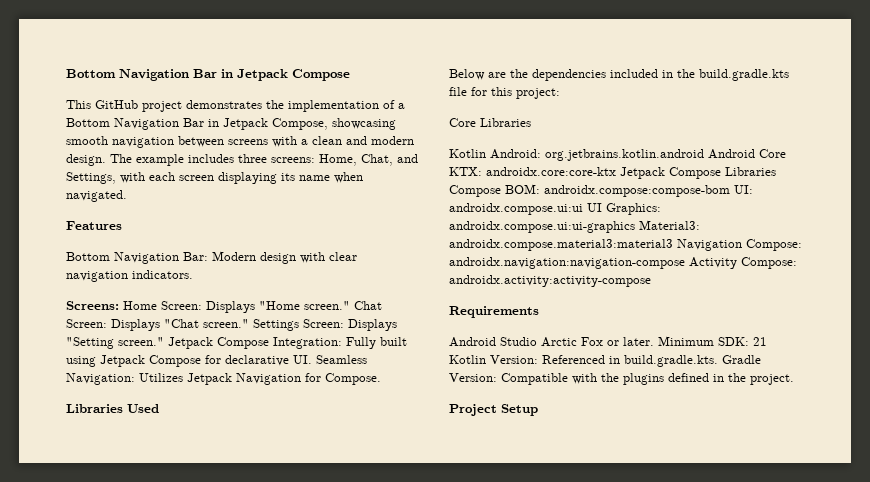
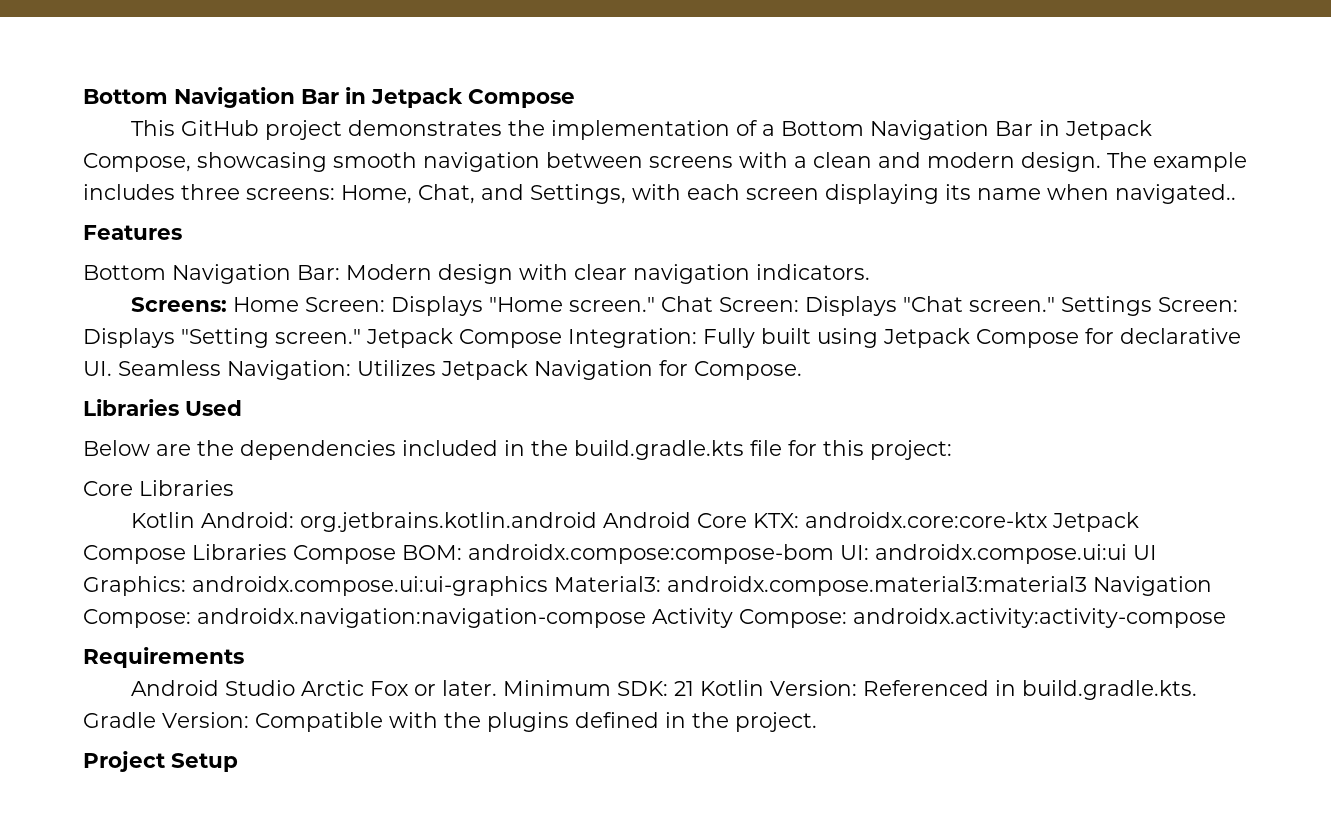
- The example includes three screens: Home, Chat, and Settings, with each screen displaying its name when navigated.
+ The example includes three screens: Home, Chat, and Settings, with each screen displaying its name when navigated..

